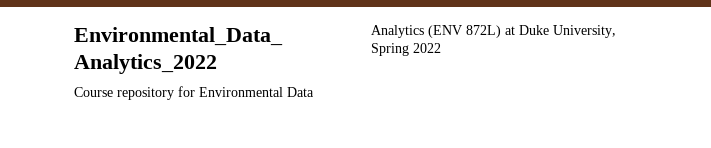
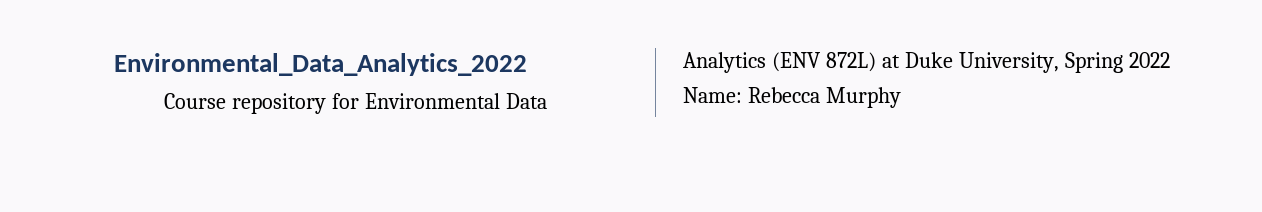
+ Name: Rebecca Murphy

